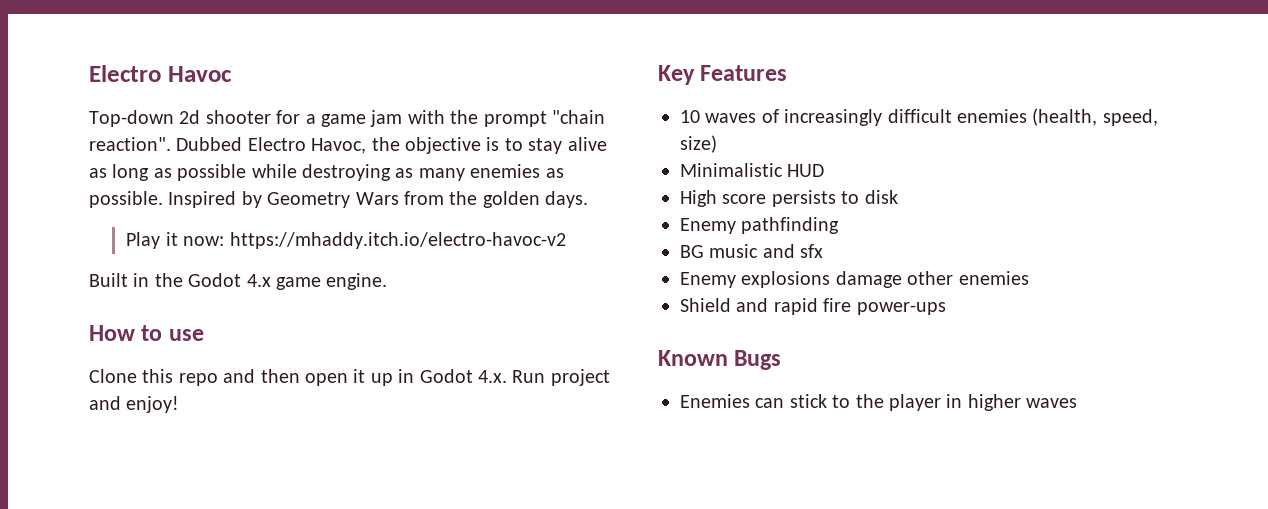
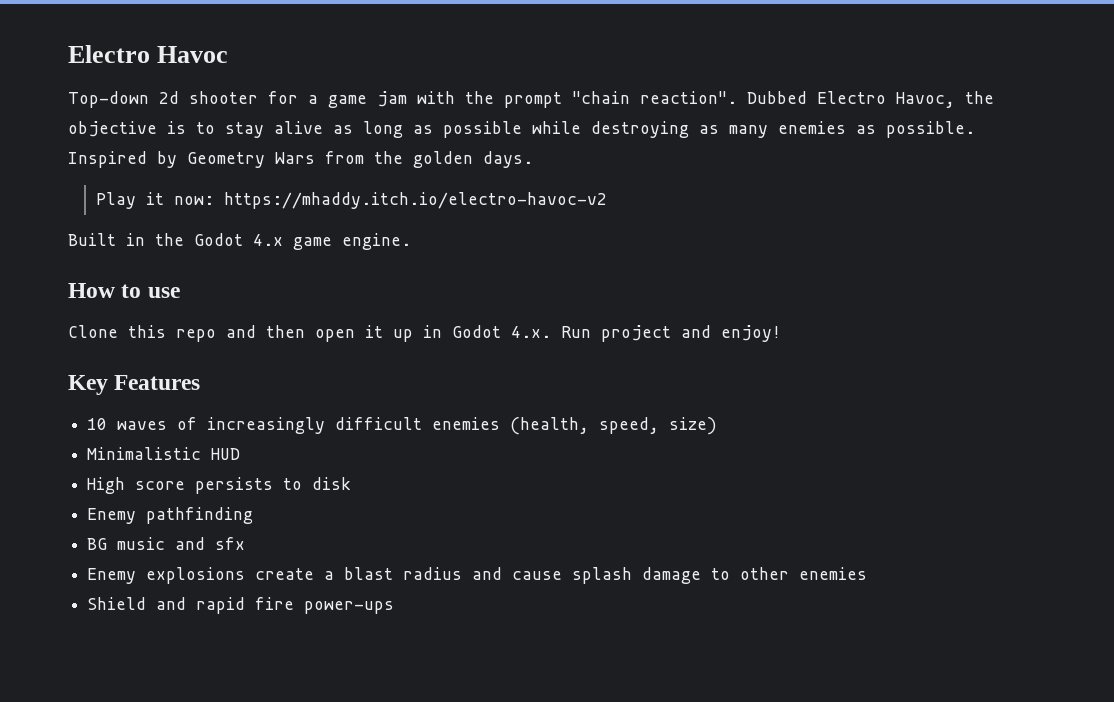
- Enemy explosions damage other enemies
+ Enemy explosions create a blast radius and cause splash damage to other enemies
- Known Bugs
- Enemies can stick to the player in higher waves

